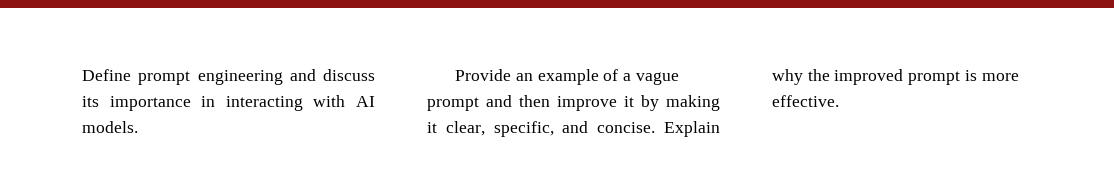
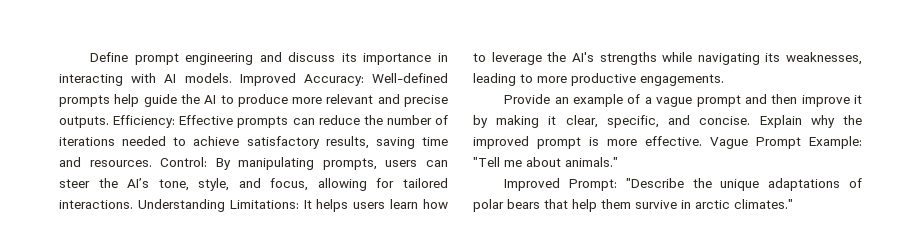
+ Improved Accuracy: Well-defined prompts help guide the AI to produce more relevant and precise outputs. Efficiency: Effective prompts can reduce the number of iterations needed to achieve satisfactory results, saving time and resources. Control: By manipulating prompts, users can steer the AI’s tone, style, and focus, allowing for tailored interactions. Understanding Limitations: It helps users learn how to leverage the AI's strengths while navigating its weaknesses, leading to more productive engagements.
+ Vague Prompt Example: "Tell me about animals."
+ Improved Prompt: "Describe the unique adaptations of polar bears that help them survive in arctic climates."

